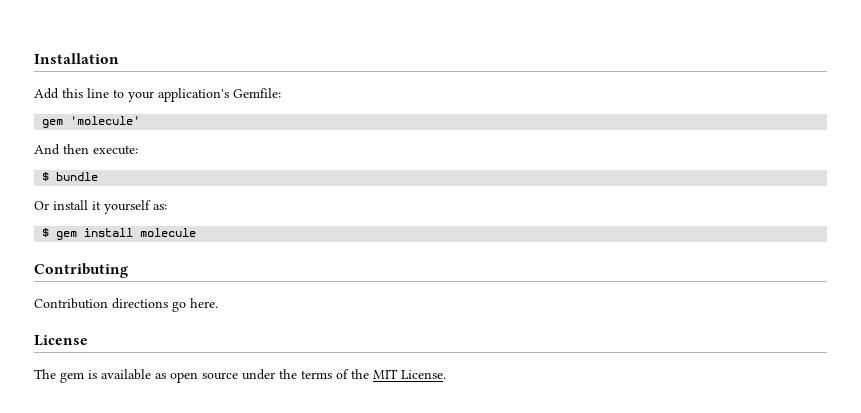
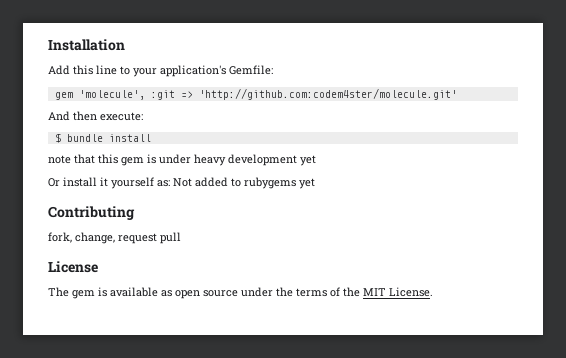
- gem 'molecule'
+ gem 'molecule', :git => 'http://github.com:codem4ster/molecule.git'
- $ bundle
+ $ bundle install
+ note that this gem is under heavy development yet
- Or install it yourself as:
- $ gem install molecule
+ Or install it yourself as: Not added to rubygems yet
  Contributing
- Contribution directions go here.
+ fork, change, request pull

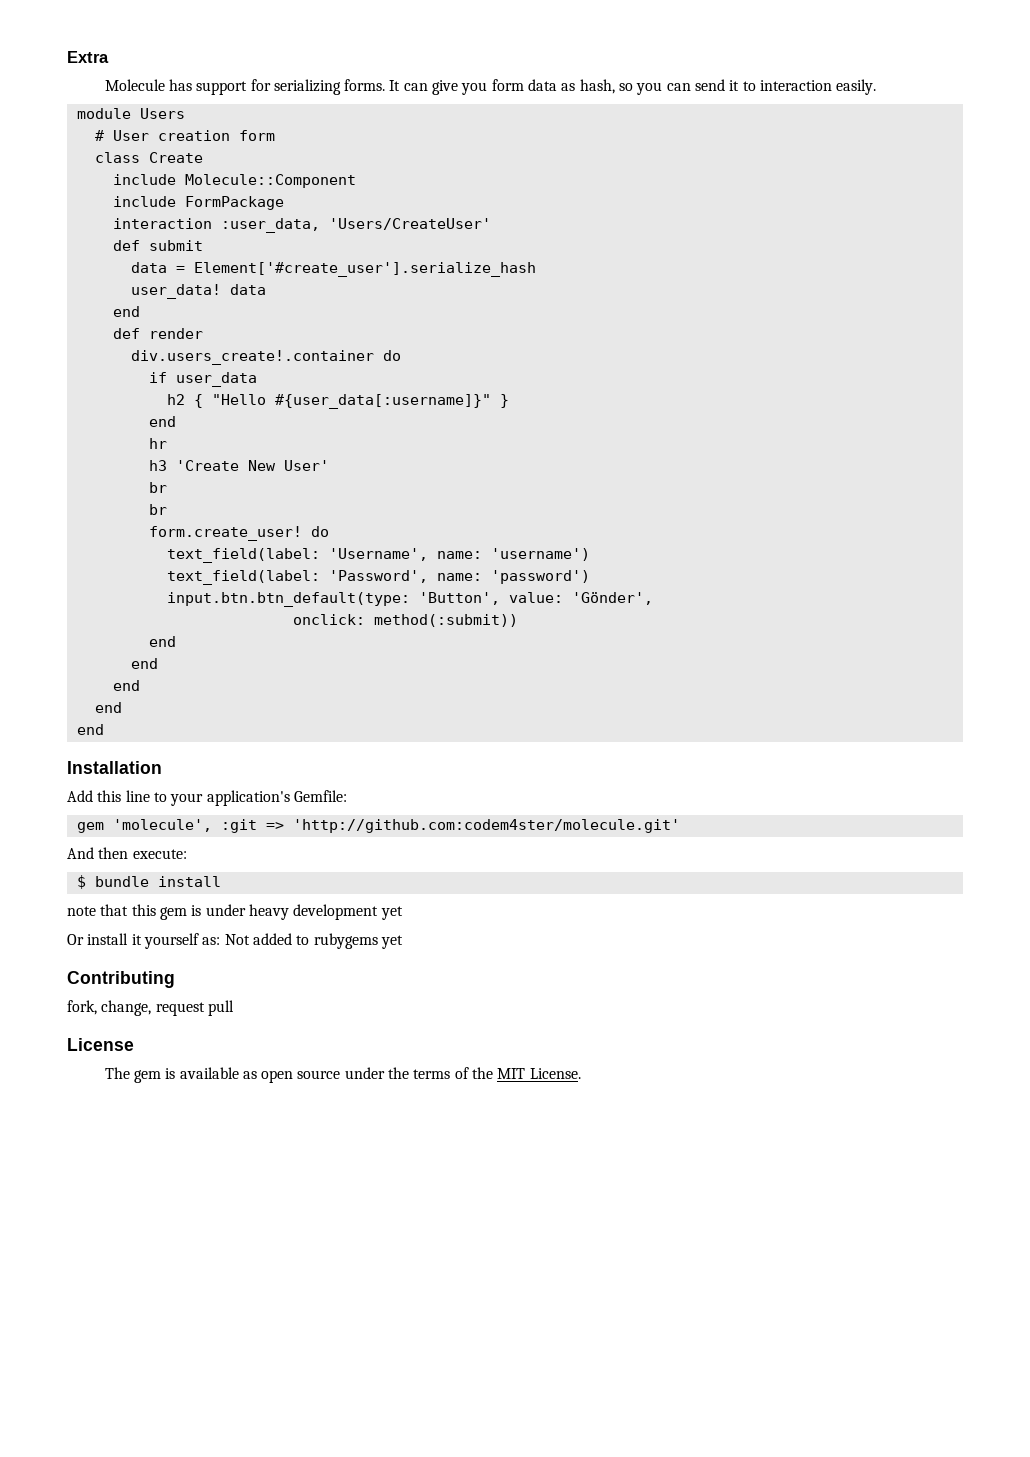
+ Extra
+ Molecule has support for serializing forms. It can give you form data as hash, so you can send it to interaction easily.
+ module Users
+ # User creation form
+ class Create
+ include Molecule::Component
+ include FormPackage
+ interaction :user_data, 'Users/CreateUser'
+ def submit
+ data = Element['#create_user'].serialize_hash
+ user_data! data
+ end
+ def render
+ div.users_create!.container do
+ if user_data
+ h2 { "Hello #{user_data[:username]}" }
+ end
+ hr
+ h3 'Create New User'
+ br
+ br
+ form.create_user! do
+ text_field(label: 'Username', name: 'username')
+ text_field(label: 'Password', name: 'password')
+ input.btn.btn_default(type: 'Button', value: 'Gönder',
+ onclick: method(:submit))
+ end
+ end
+ end
+ end
+ end

